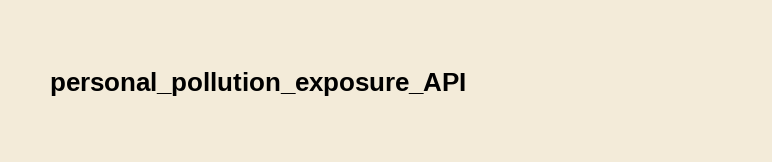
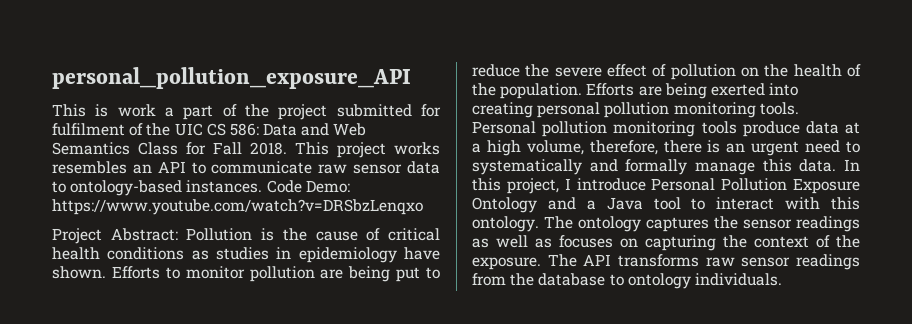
+ This is work a part of the project submitted for fulfilment of the UIC CS 586: Data and Web Semantics Class for Fall 2018. This project works resembles an API to communicate raw sensor data to ontology-based instances. Code Demo: https://www.youtube.com/watch?v=DRSbzLenqxo
+ Project Abstract: Pollution is the cause of critical health conditions as studies in epidemiology have shown. Efforts to monitor pollution are being put to reduce the severe effect of pollution on the health of the population. Efforts are being exerted into creating personal pollution monitoring tools. Personal pollution monitoring tools produce data at a high volume, therefore, there is an urgent need to systematically and formally manage this data. In this project, I introduce Personal Pollution Exposure Ontology and a Java tool to interact with this ontology. The ontology captures the sensor readings as well as focuses on capturing the context of the exposure. The API transforms raw sensor readings from the database to ontology individuals.

